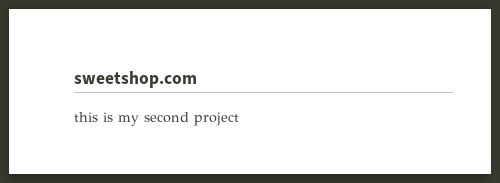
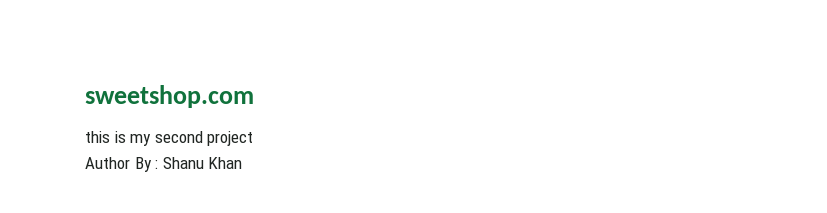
+ Author By : Shanu Khan

